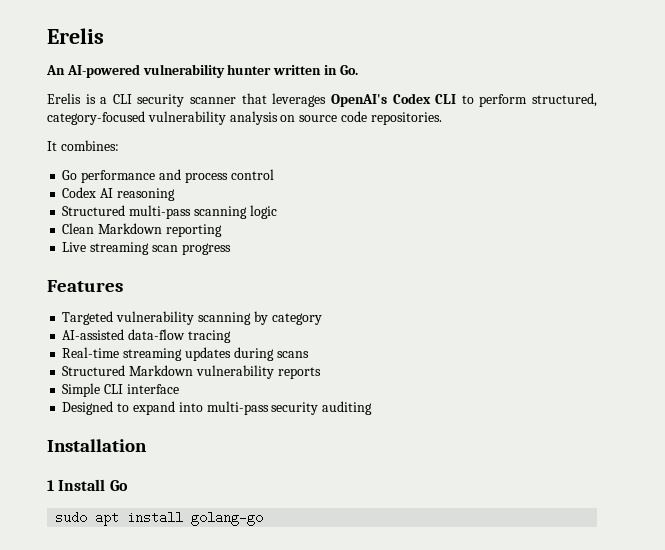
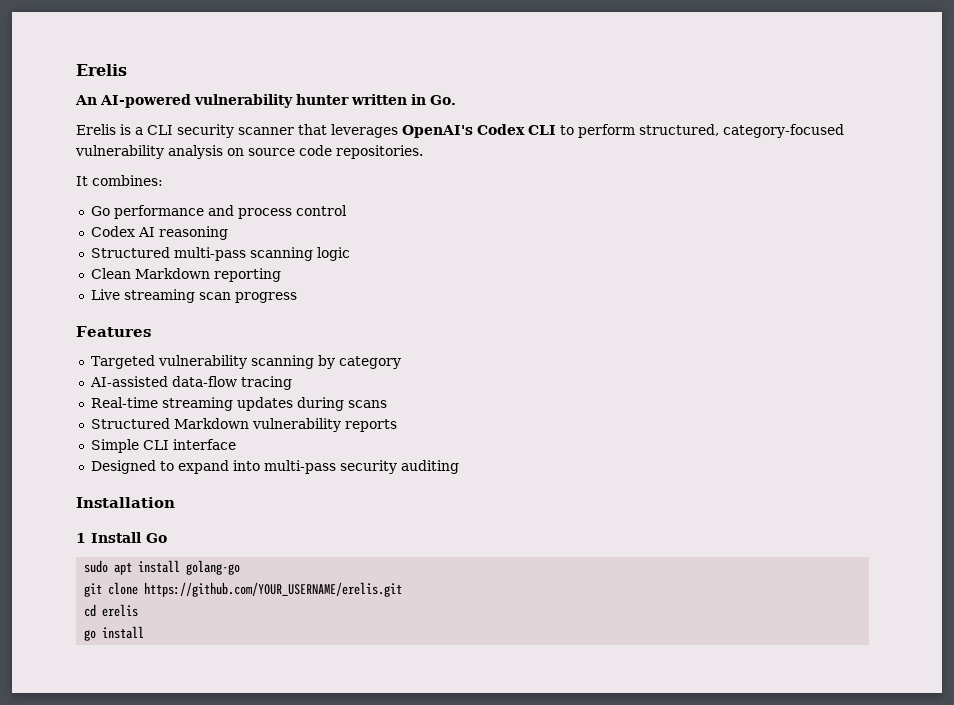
+ git clone https://github.com/YOUR_USERNAME/erelis.git
+ cd erelis
+ go install

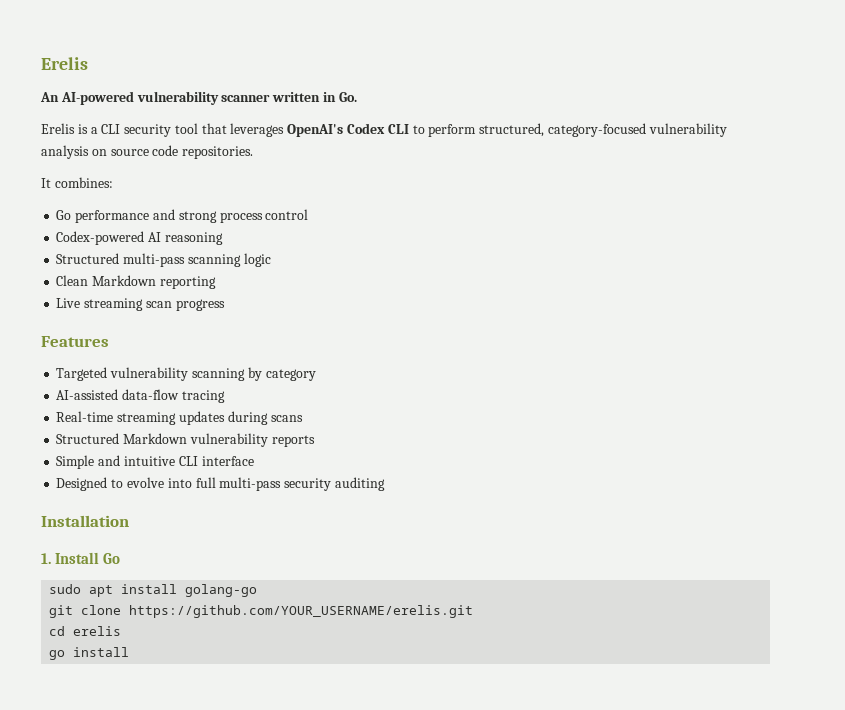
- An AI-powered vulnerability hunter written in Go.
+ An AI-powered vulnerability scanner written in Go.
- Erelis is a CLI security scanner that leverages OpenAI's Codex CLI to perform structured, category-focused vulnerability analysis on source code repositories.
+ Erelis is a CLI security tool that leverages OpenAI's Codex CLI to perform structured, category-focused vulnerability analysis on source code repositories.
- Go performance and process control
+ Go performance and strong process control
- Codex AI reasoning
+ Codex-powered AI reasoning
- Simple CLI interface
+ Simple and intuitive CLI interface
- Designed to expand into multi-pass security auditing
+ Designed to evolve into full multi-pass security auditing
- 1 Install Go
+ 1. Install Go

